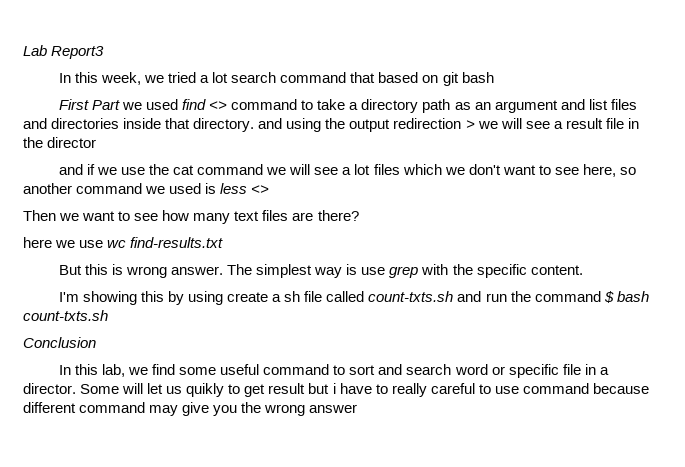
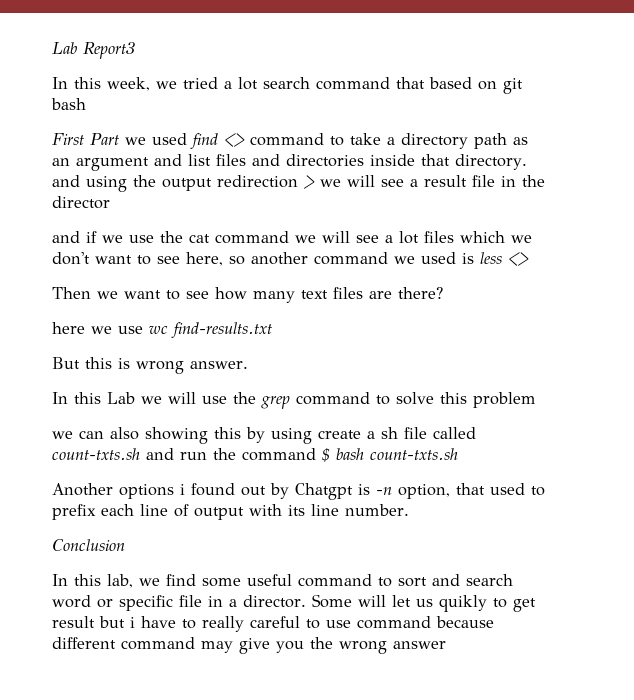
- But this is wrong answer. The simplest way is use grep with the specific content.
- I'm showing this by using create a sh file called count-txts.sh and run the command $ bash count-txts.sh
+ But this is wrong answer.
+ In this Lab we will use the grep command to solve this problem
+ we can also showing this by using create a sh file called count-txts.sh and run the command $ bash count-txts.sh
+ Another options i found out by Chatgpt is -n option, that used to prefix each line of output with its line number.

